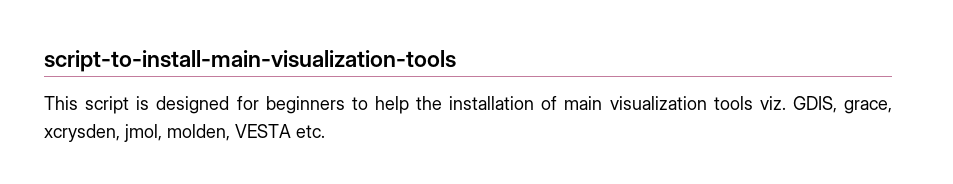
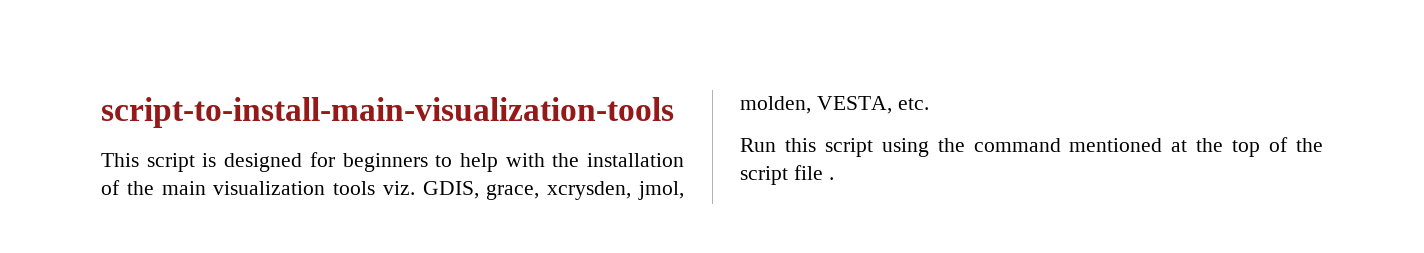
- This script is designed for beginners to help the installation of main visualization tools viz. GDIS, grace, xcrysden, jmol, molden, VESTA etc.
+ This script is designed for beginners to help with the installation of the main visualization tools viz. GDIS, grace, xcrysden, jmol, molden, VESTA, etc.
+ Run this script using the command mentioned at the top of the script file .

